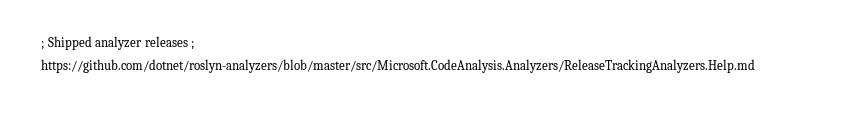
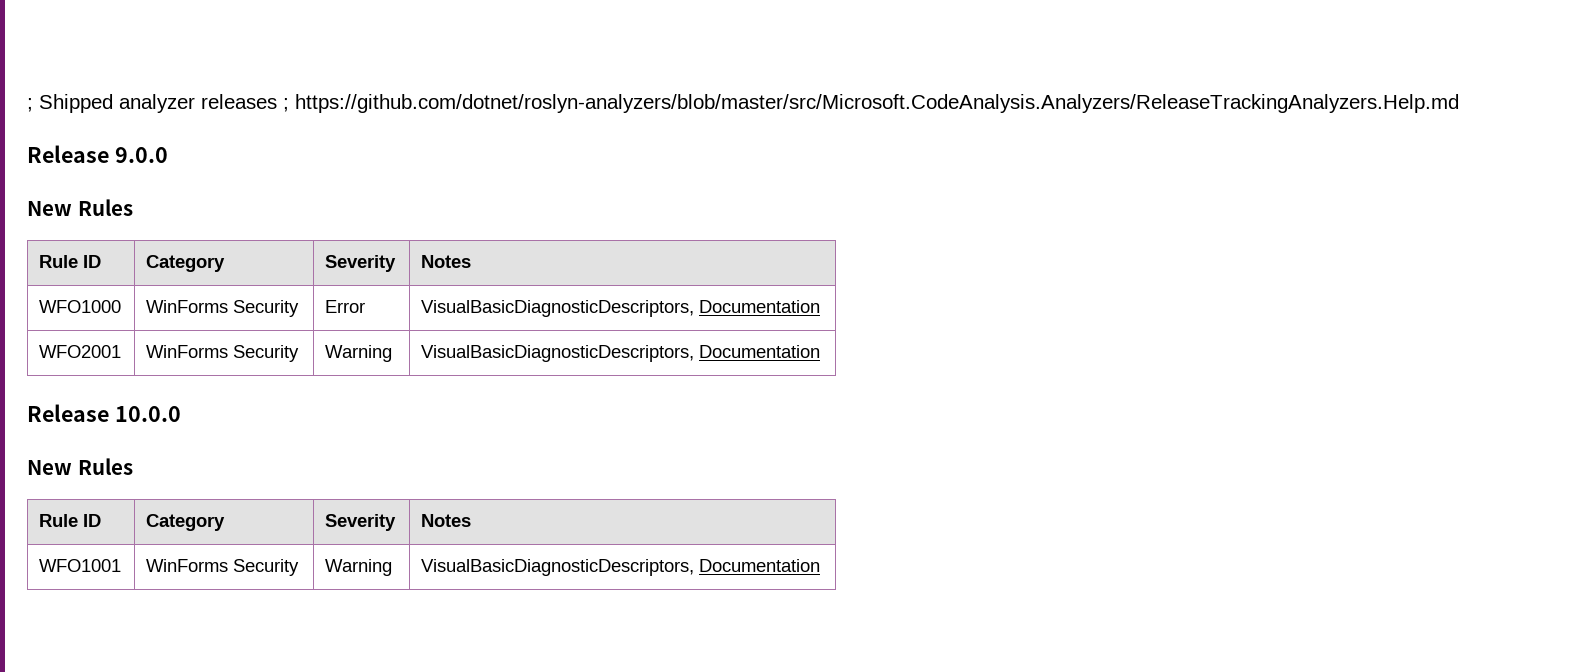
+ Release 9.0.0
+ New Rules
+ Rule ID | Category | Severity | Notes
+ WFO1000 | WinForms Security | Error | VisualBasicDiagnosticDescriptors, Documentation
+ WFO2001 | WinForms Security | Warning | VisualBasicDiagnosticDescriptors, Documentation
+ Release 10.0.0
+ New Rules
+ Rule ID | Category | Severity | Notes
+ WFO1001 | WinForms Security | Warning | VisualBasicDiagnosticDescriptors, Documentation

